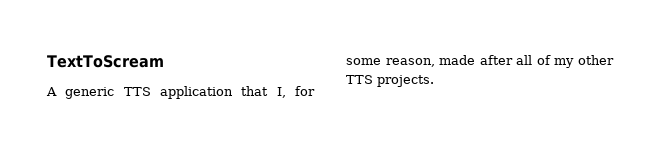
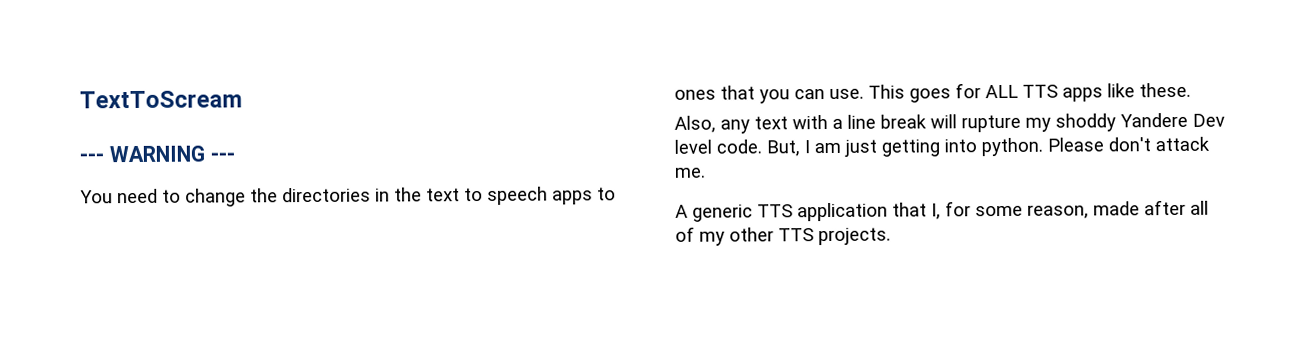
+ --- WARNING ---
+ You need to change the directories in the text to speech apps to ones that you can use. This goes for ALL TTS apps like these.
+ Also, any text with a line break will rupture my shoddy Yandere Dev level code. But, I am just getting into python. Please don't attack me.

